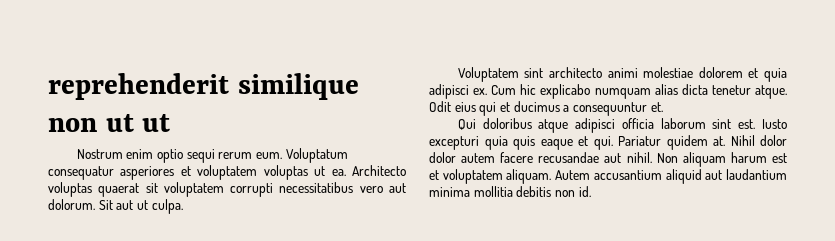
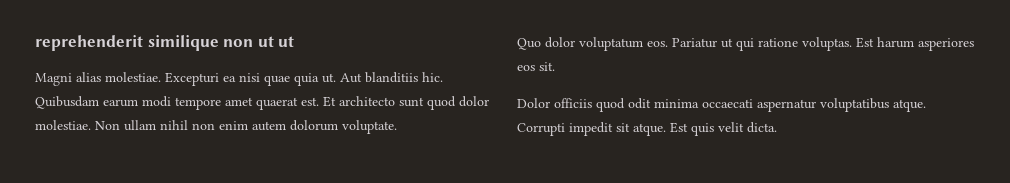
- Nostrum enim optio sequi rerum eum. Voluptatum consequatur asperiores et voluptatem voluptas ut ea. Architecto voluptas quaerat sit voluptatem corrupti necessitatibus vero aut dolorum. Sit aut ut culpa.
- Voluptatem sint architecto animi molestiae dolorem et quia adipisci ex. Cum hic explicabo numquam alias dicta tenetur atque. Odit eius qui et ducimus a consequuntur et.
- Qui doloribus atque adipisci officia laborum sint est. Iusto excepturi quia quis eaque et qui. Pariatur quidem at. Nihil dolor dolor autem facere recusandae aut nihil. Non aliquam harum est et voluptatem aliquam. Autem accusantium aliquid aut laudantium minima mollitia debitis non id.
+ Magni alias molestiae. Excepturi ea nisi quae quia ut. Aut blanditiis hic. Quibusdam earum modi tempore amet quaerat est. Et architecto sunt quod dolor molestiae. Non ullam nihil non enim autem dolorum voluptate.
+ Quo dolor voluptatum eos. Pariatur ut qui ratione voluptas. Est harum asperiores eos sit.
+ Dolor officiis quod odit minima occaecati aspernatur voluptatibus atque. Corrupti impedit sit atque. Est quis velit dicta.

